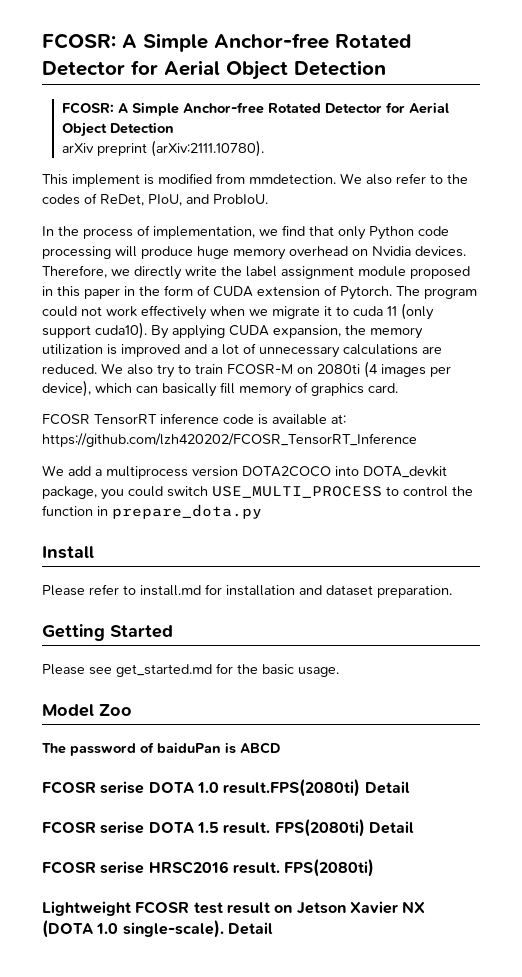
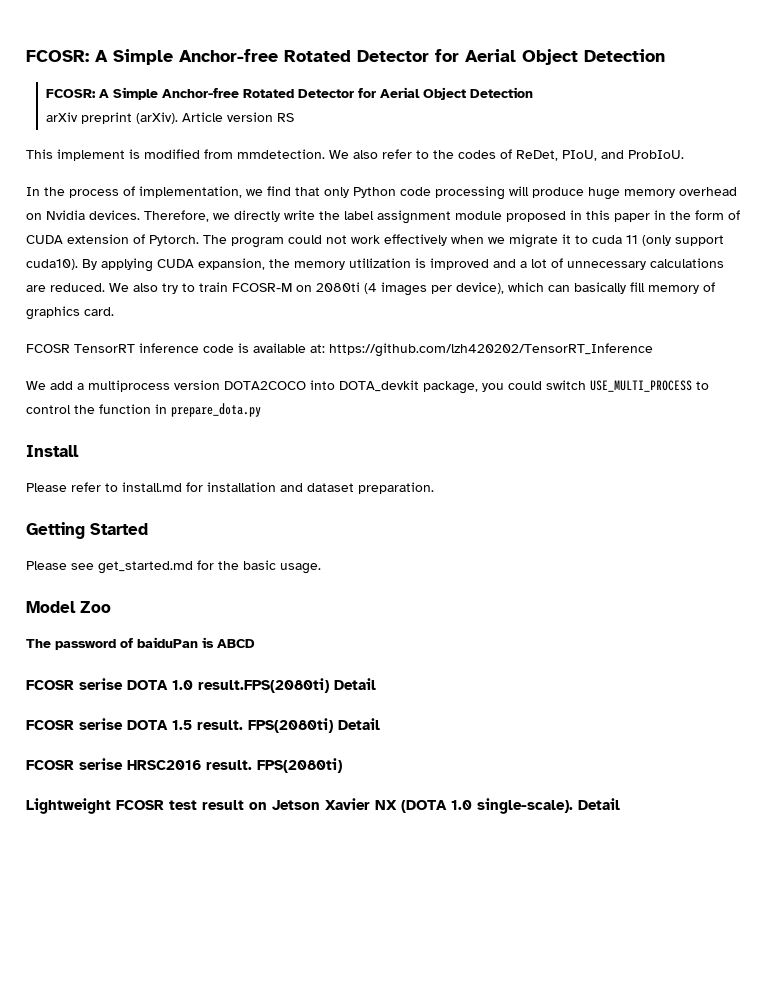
- arXiv preprint (arXiv:2111.10780).
+ arXiv preprint (arXiv). Article version RS
- FCOSR TensorRT inference code is available at: https://github.com/lzh420202/FCOSR_TensorRT_Inference
+ FCOSR TensorRT inference code is available at: https://github.com/lzh420202/TensorRT_Inference

